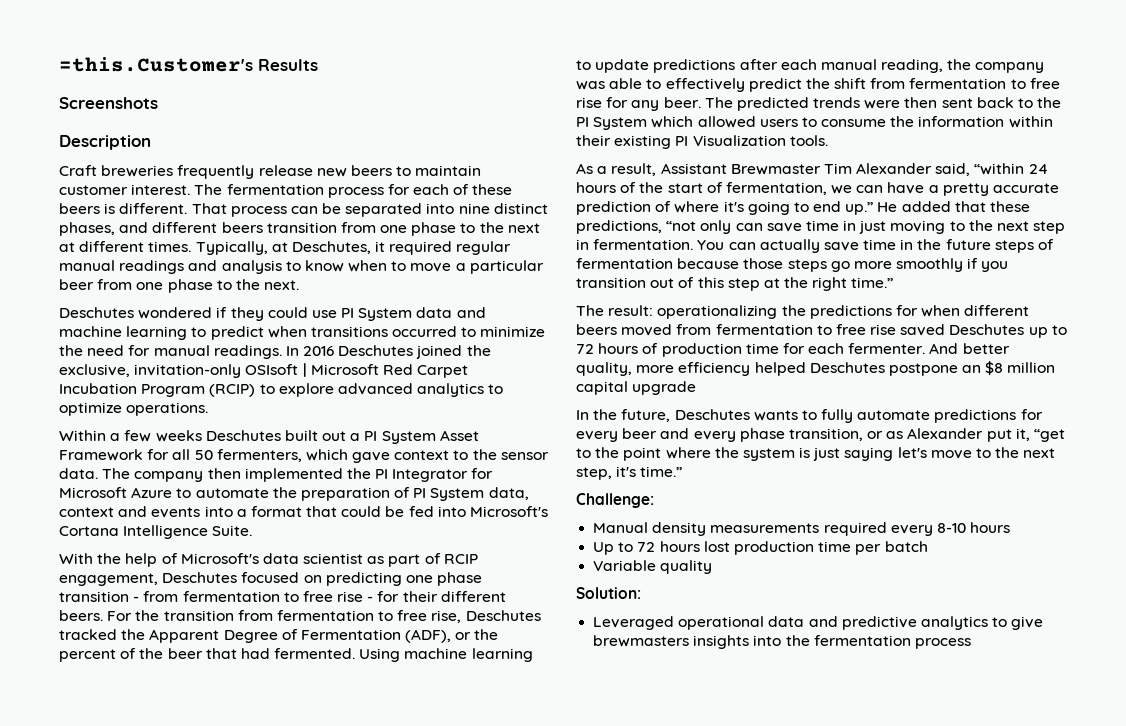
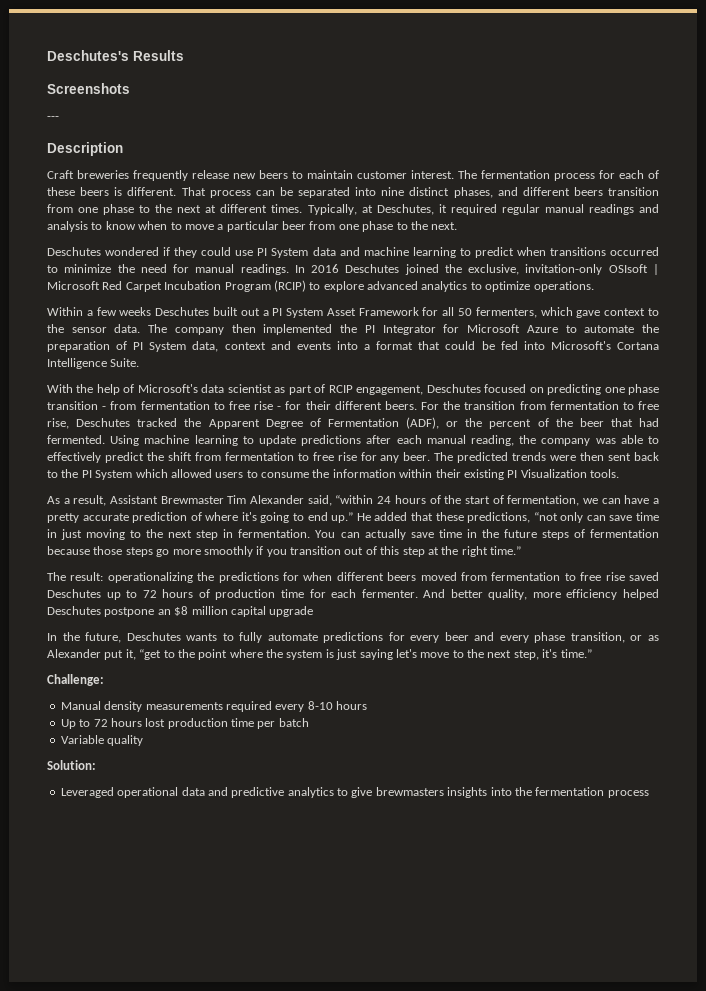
- =this.Customer's Results
+ Deschutes's Results
+ ---

